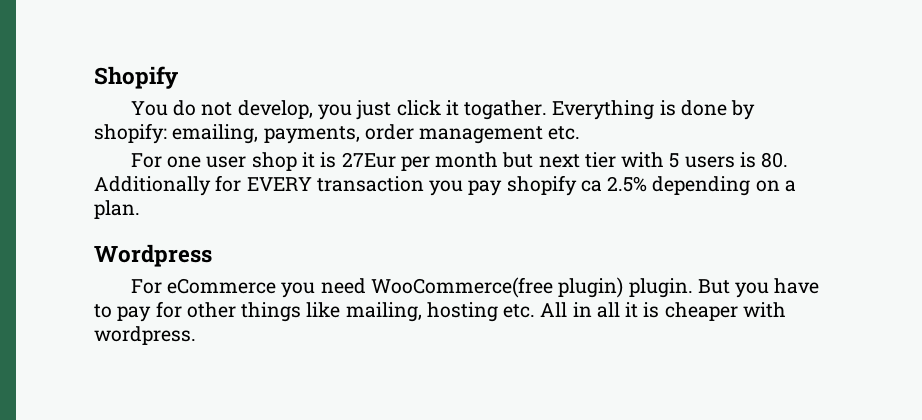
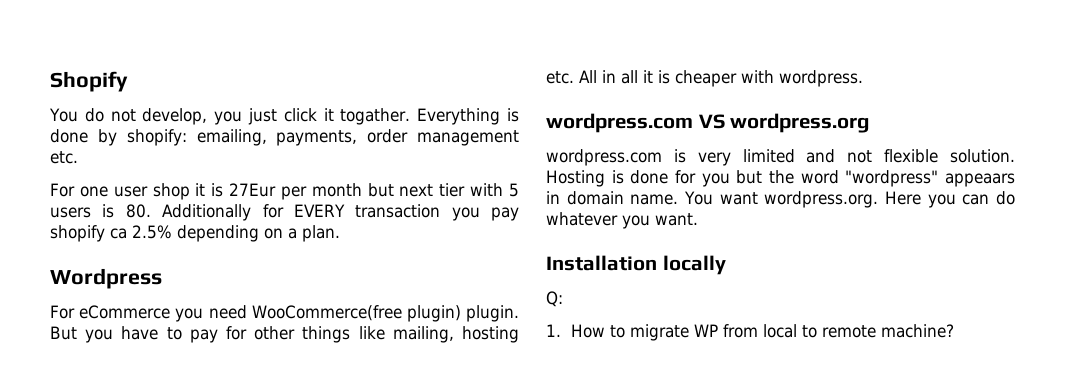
+ wordpress.com VS wordpress.org
+ wordpress.com is very limited and not flexible solution. Hosting is done for you but the word "wordpress" appeaars in domain name. You want wordpress.org. Here you can do whatever you want.
+ Installation locally
+ Q:
+ 1. How to migrate WP from local to remote machine?

